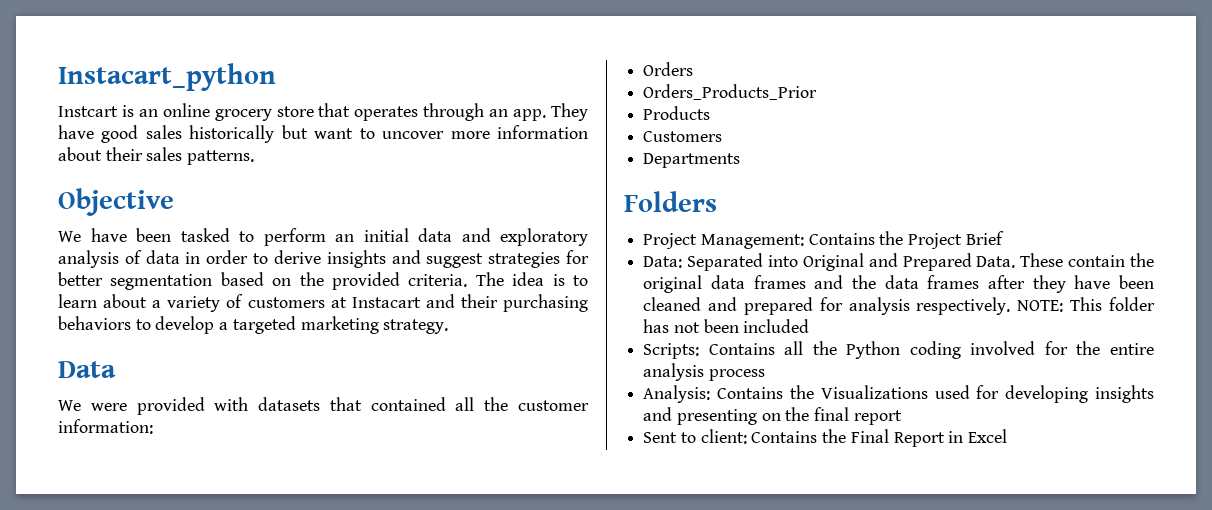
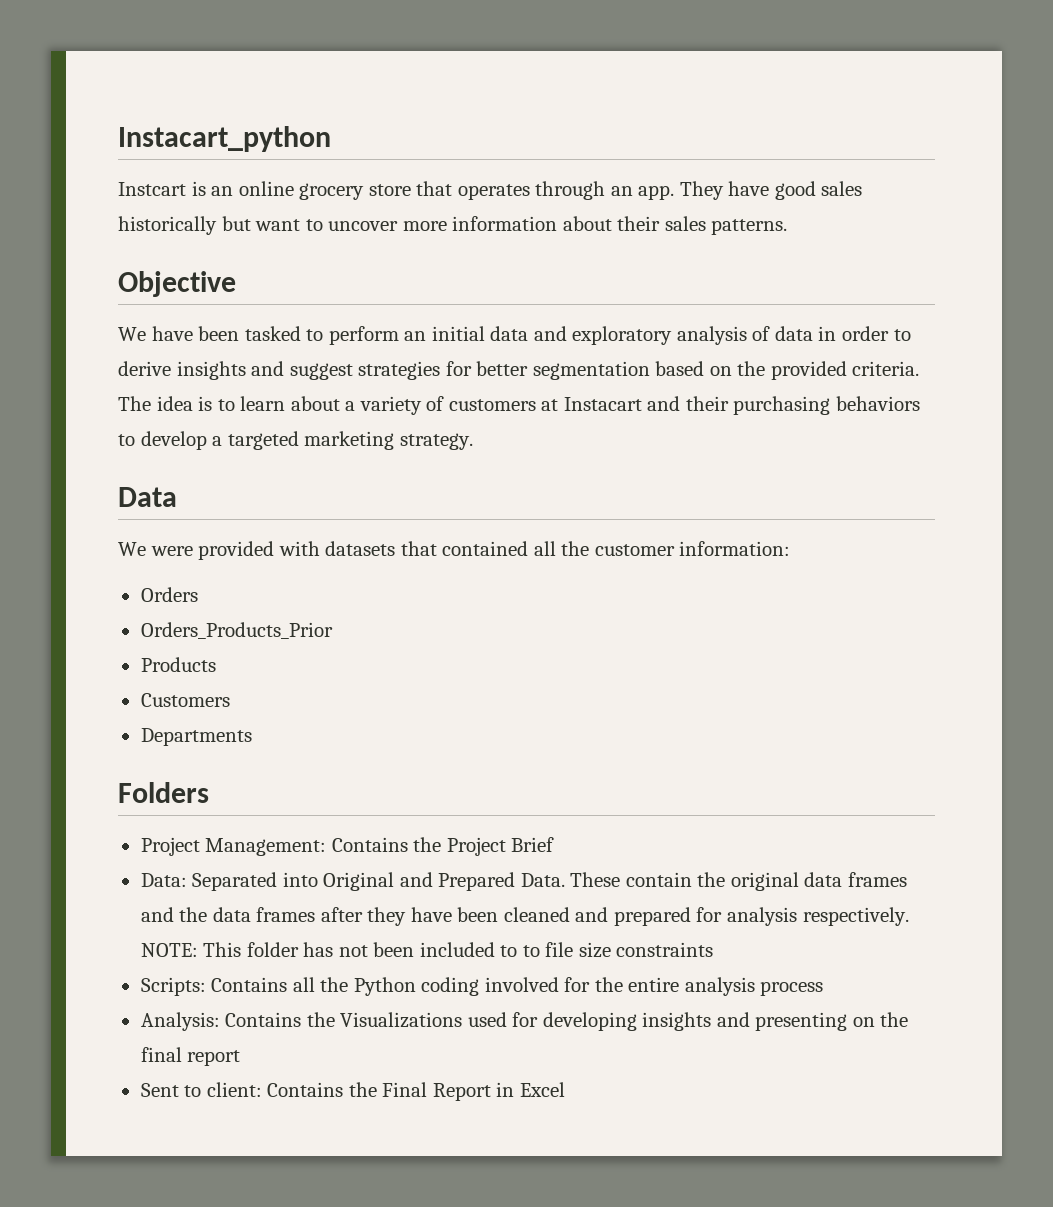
- NOTE: This folder has not been included
+ NOTE: This folder has not been included to to file size constraints

